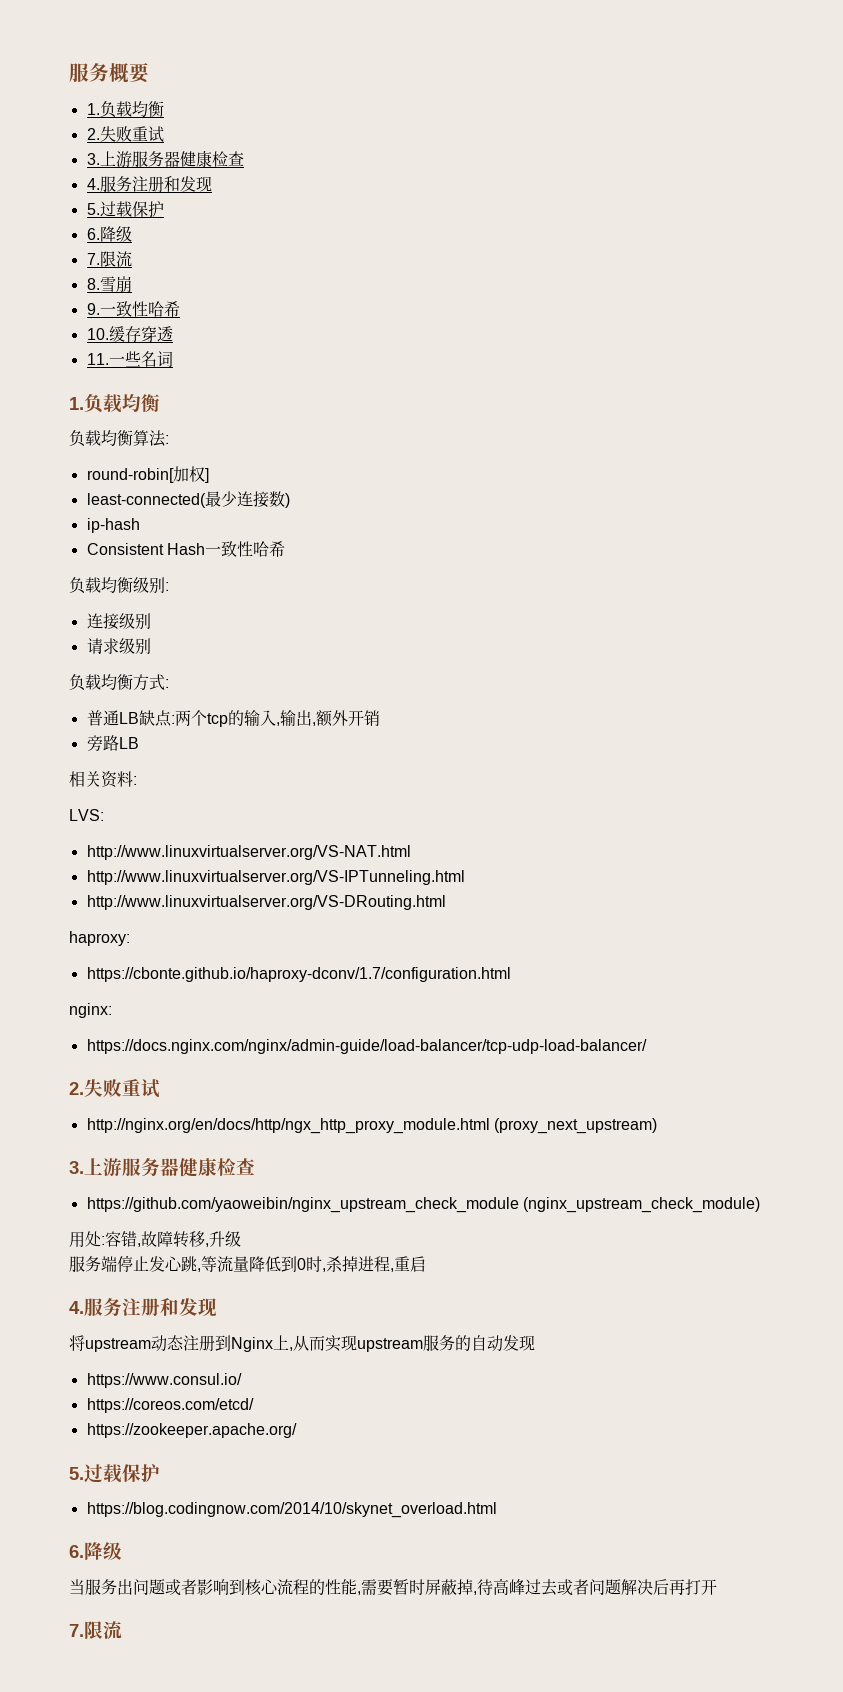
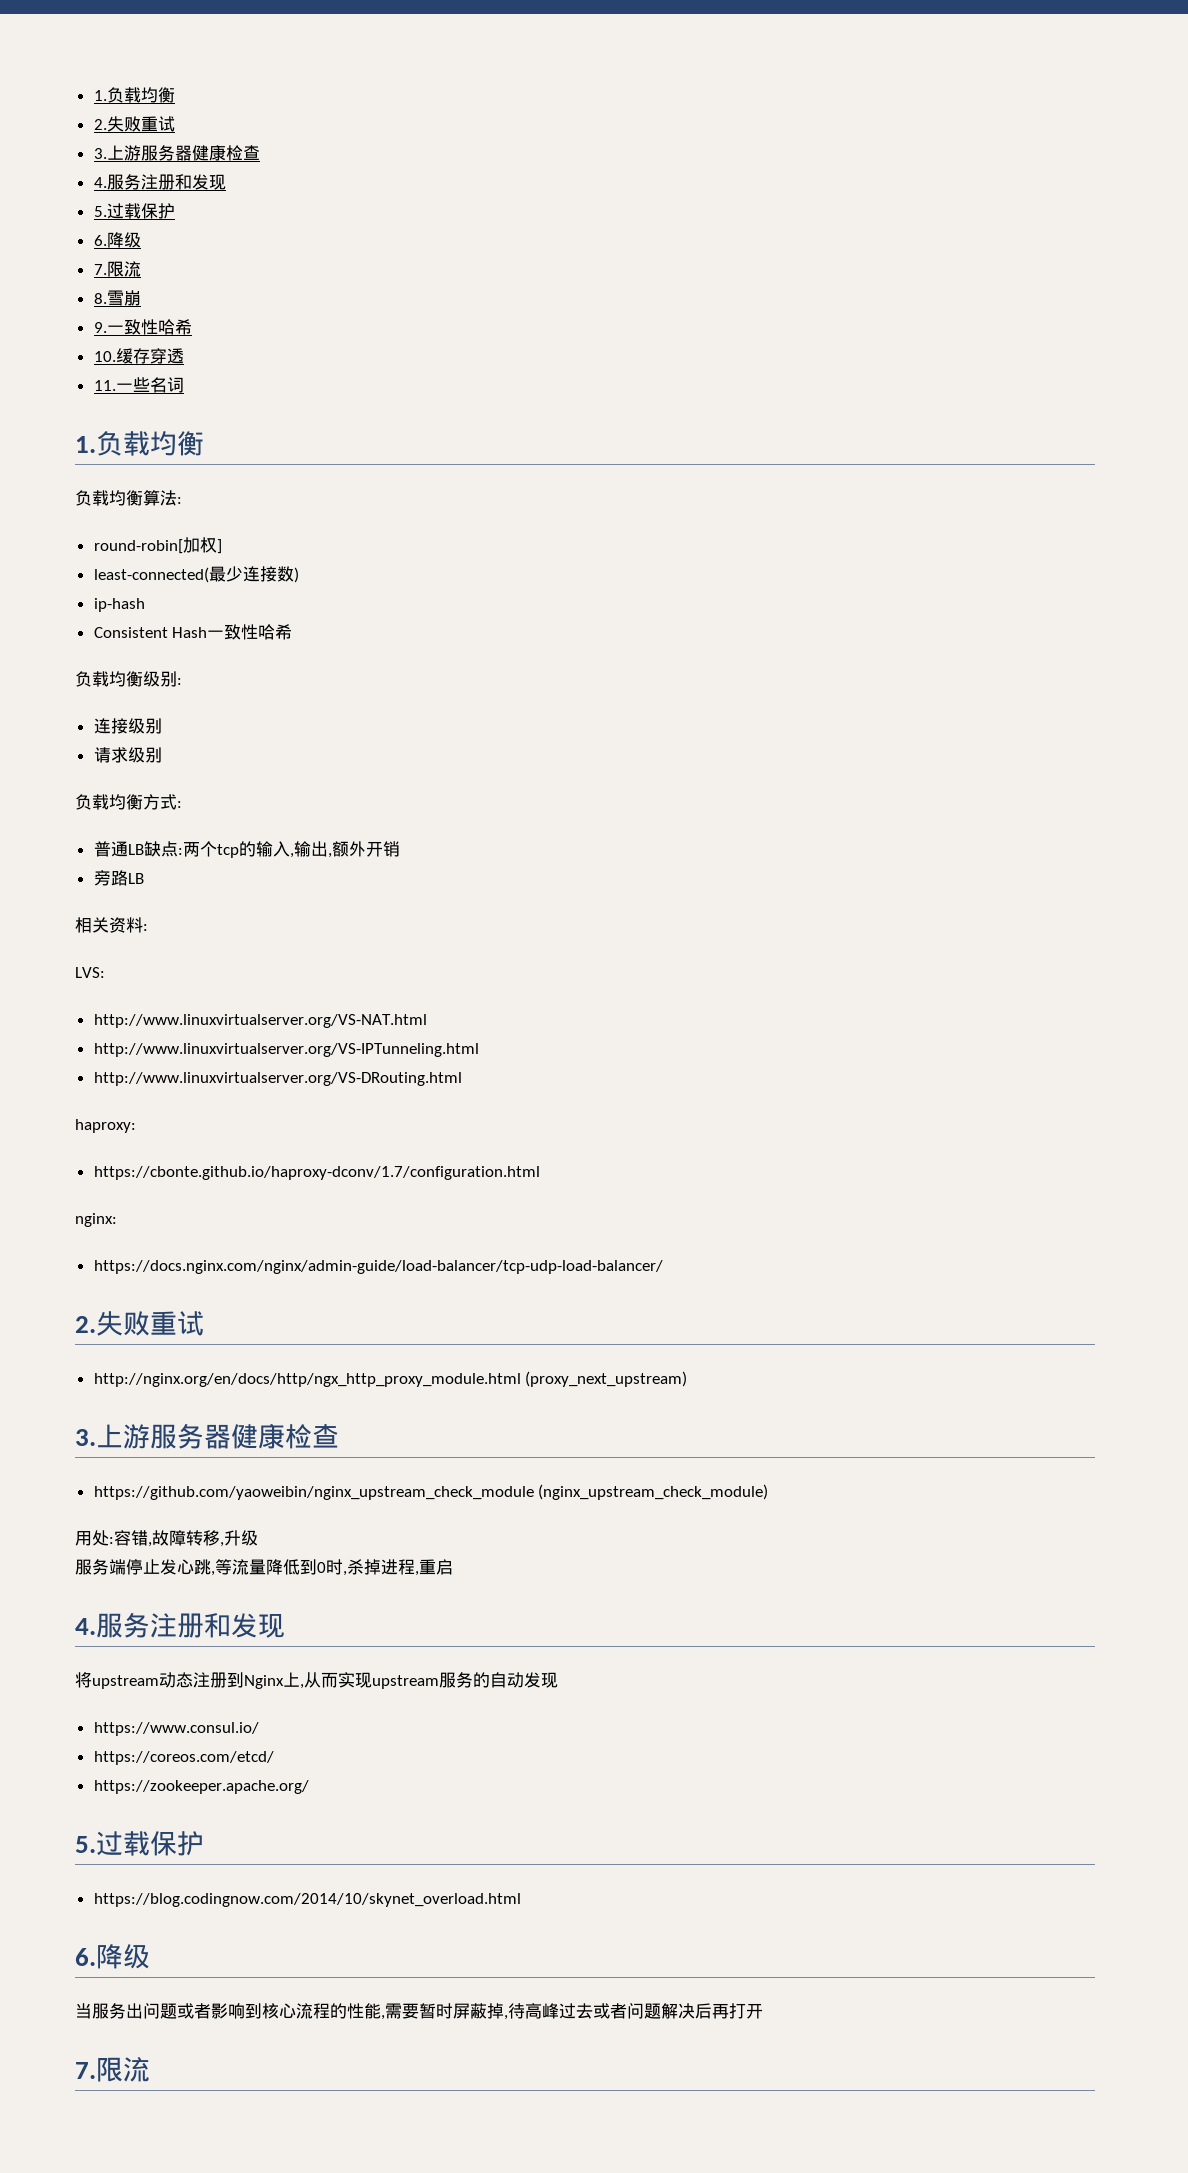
- 服务概要

